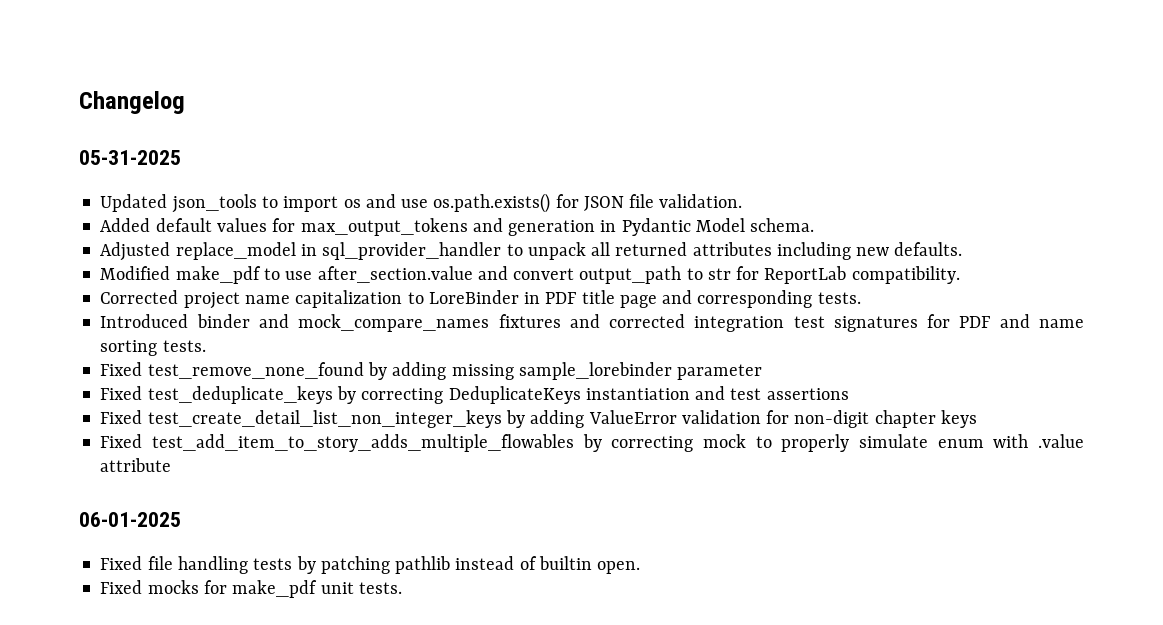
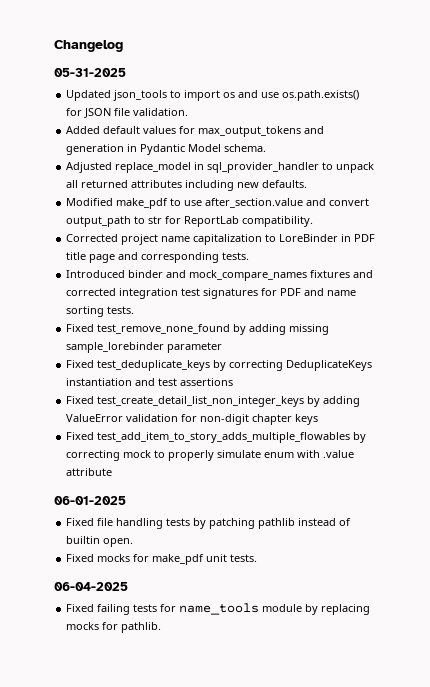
+ 06-04-2025
+ Fixed failing tests for name_tools module by replacing mocks for pathlib.

